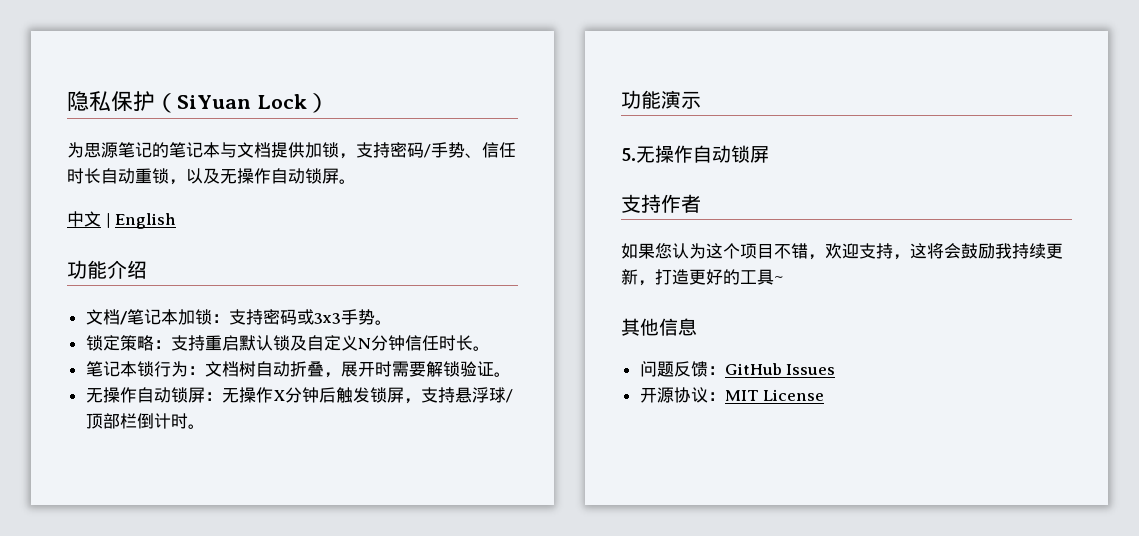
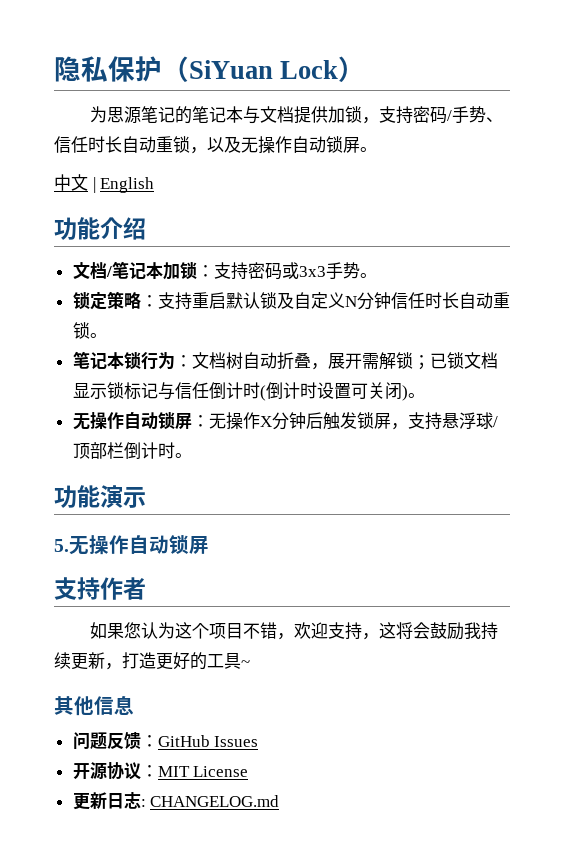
- 锁定策略：支持重启默认锁及自定义N分钟信任时长。
+ 锁定策略：支持重启默认锁及自定义N分钟信任时长自动重锁。
- 笔记本锁行为：文档树自动折叠，展开时需要解锁验证。
+ 笔记本锁行为：文档树自动折叠，展开需解锁；已锁文档显示锁标记与信任倒计时(倒计时设置可关闭)。
+ 更新日志: CHANGELOG.md

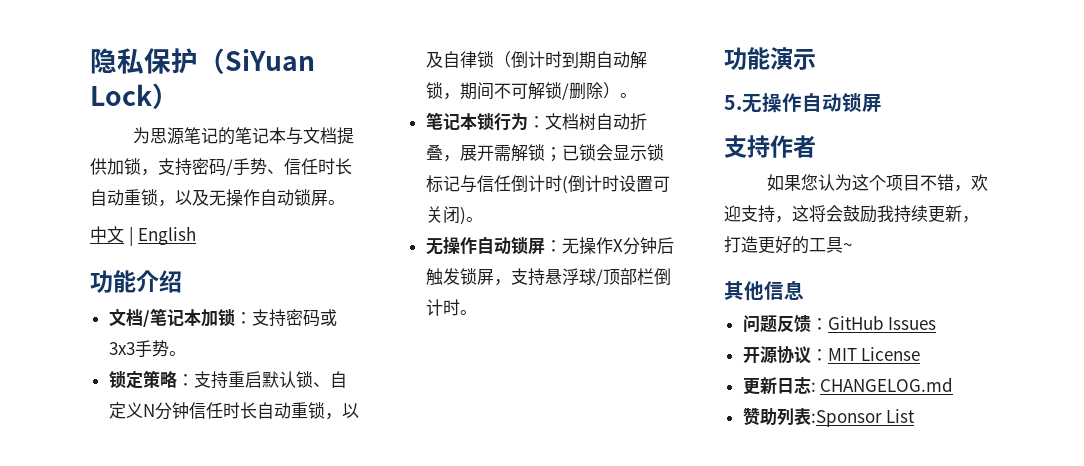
- 锁定策略：支持重启默认锁及自定义N分钟信任时长自动重锁。
+ 锁定策略：支持重启默认锁、自定义N分钟信任时长自动重锁，以及自律锁（倒计时到期自动解锁，期间不可解锁/删除）。
- 笔记本锁行为：文档树自动折叠，展开需解锁；已锁文档显示锁标记与信任倒计时(倒计时设置可关闭)。
+ 笔记本锁行为：文档树自动折叠，展开需解锁；已锁会显示锁标记与信任倒计时(倒计时设置可关闭)。
+ 赞助列表:Sponsor List

